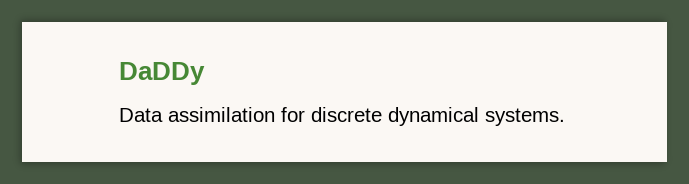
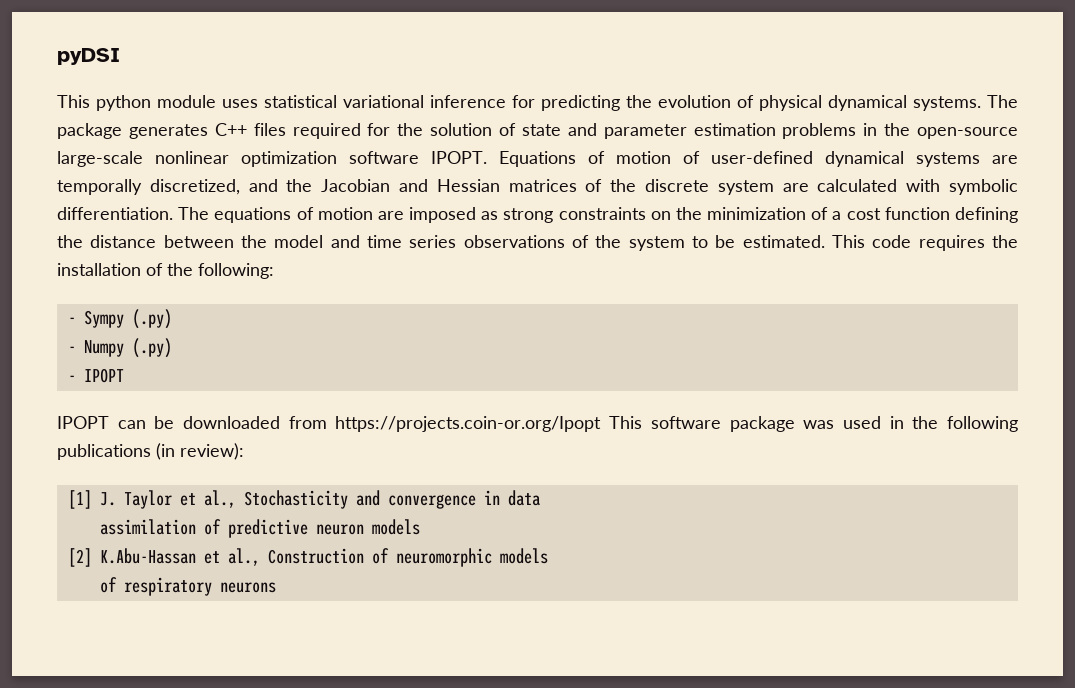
- DaDDy
- Data assimilation for discrete dynamical systems.
+ pyDSI
+ This python module uses statistical variational inference for predicting the evolution of physical dynamical systems. The package generates C++ files required for the solution of state and parameter estimation problems in the open-source large-scale nonlinear optimization software IPOPT. Equations of motion of user-defined dynamical systems are temporally discretized, and the Jacobian and Hessian matrices of the discrete system are calculated with symbolic differentiation. The equations of motion are imposed as strong constraints on the minimization of a cost function defining the distance between the model and time series observations of the system to be estimated. This code requires the installation of the following:
+ - Sympy (.py)
+ - Numpy (.py)
+ - IPOPT
+ IPOPT can be downloaded from https://projects.coin-or.org/Ipopt This software package was used in the following publications (in review):
+ [1] J. Taylor et al., Stochasticity and convergence in data
+ assimilation of predictive neuron models
+ [2] K.Abu-Hassan et al., Construction of neuromorphic models
+ of respiratory neurons

